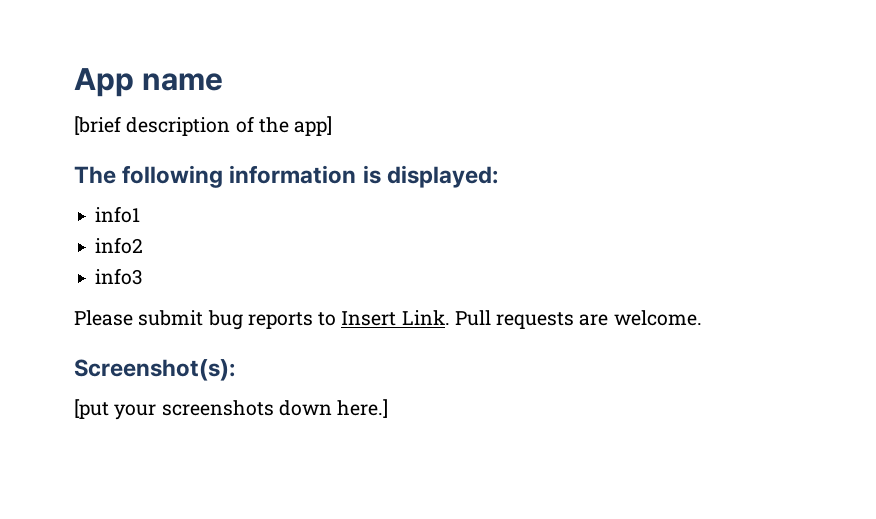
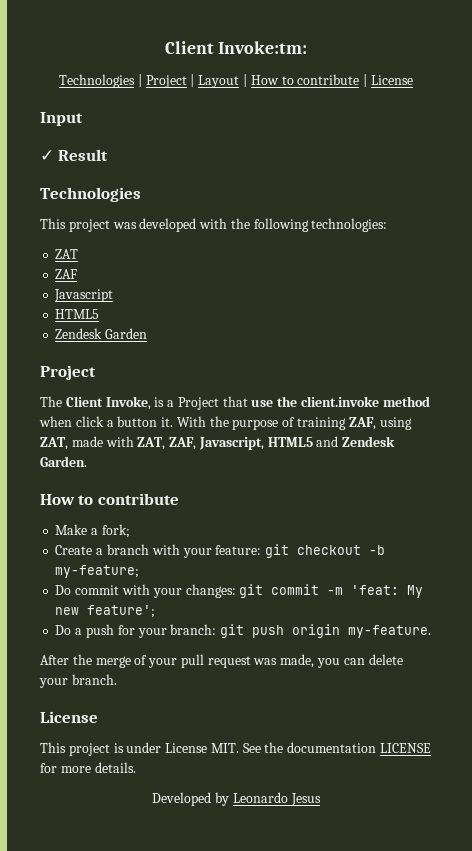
- App name
- [brief description of the app]
- The following information is displayed:
- info1
- info2
- info3
- Please submit bug reports to Insert Link. Pull requests are welcome.
- Screenshot(s):
- [put your screenshots down here.]
+ Client Invoke:tm:
+ Technologies | Project | Layout | How to contribute | License
+ Input
+ ✓ Result
+ Technologies
+ This project was developed with the following technologies:
+ ZAT
+ ZAF
+ Javascript
+ HTML5
+ Zendesk Garden
+ Project
+ The Client Invoke, is a Project that use the client.invoke method when click a button it. With the purpose of training ZAF, using ZAT, made with ZAT, ZAF, Javascript, HTML5 and Zendesk Garden.
+ How to contribute
+ Make a fork;
+ Create a branch with your feature: git checkout -b my-feature;
+ Do commit with your changes: git commit -m 'feat: My new feature';
+ Do a push for your branch: git push origin my-feature.
+ After the merge of your pull request was made, you can delete your branch.
+ License
+ This project is under License MIT. See the documentation LICENSE for more details.
+ Developed by Leonardo Jesus

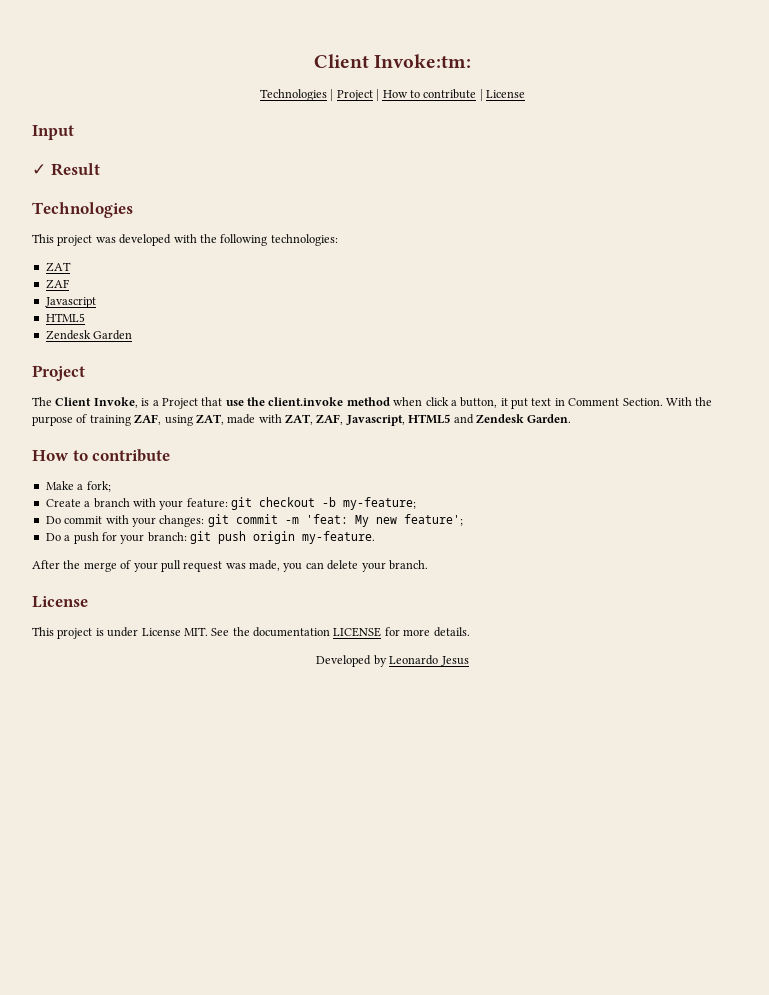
- Technologies | Project | Layout | How to contribute | License
+ Technologies | Project | How to contribute | License
- The Client Invoke, is a Project that use the client.invoke method when click a button it.
+ The Client Invoke, is a Project that use the client.invoke method when click a button, it put text in Comment Section.

